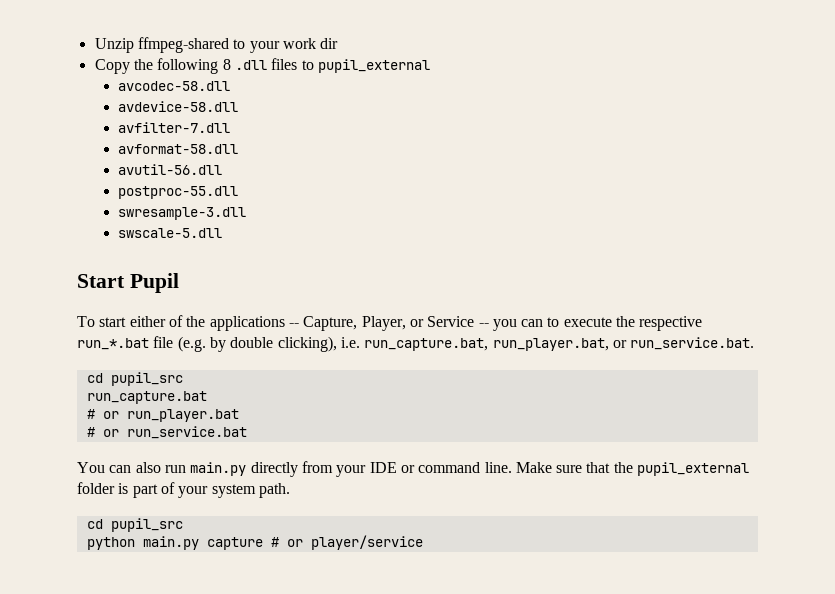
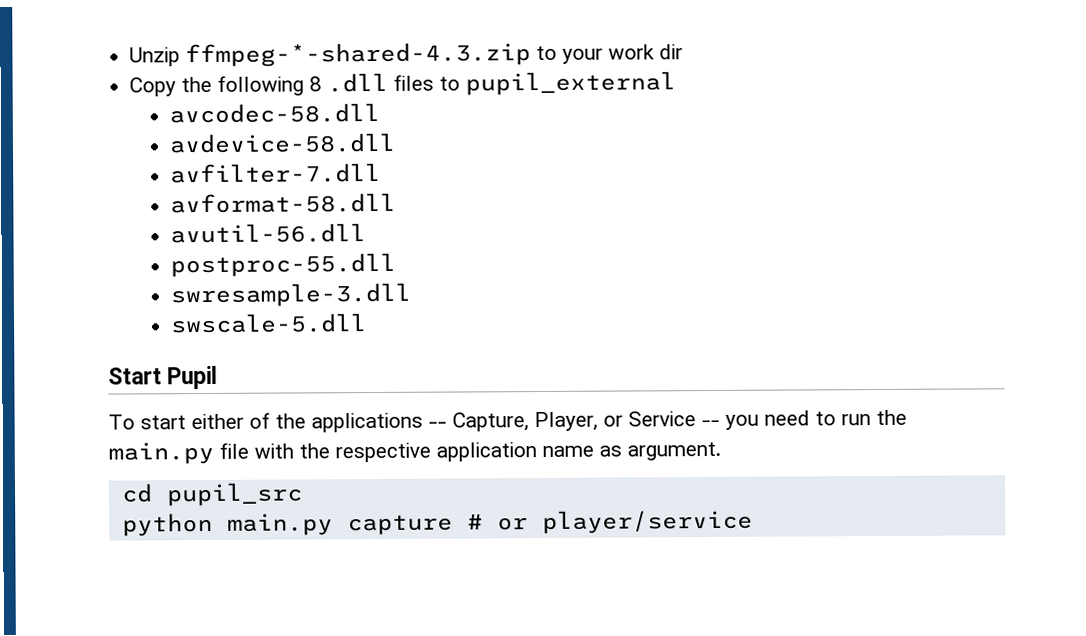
- Unzip ffmpeg-shared to your work dir
+ Unzip ffmpeg-*-shared-4.3.zip to your work dir
- To start either of the applications -- Capture, Player, or Service -- you can to execute the respective run_*.bat file (e.g. by double clicking), i.e. run_capture.bat, run_player.bat, or run_service.bat.
- cd pupil_src
- run_capture.bat
- # or run_player.bat
- # or run_service.bat
- You can also run main.py directly from your IDE or command line. Make sure that the pupil_external folder is part of your system path.
+ To start either of the applications -- Capture, Player, or Service -- you need to run the main.py file with the respective application name as argument.

